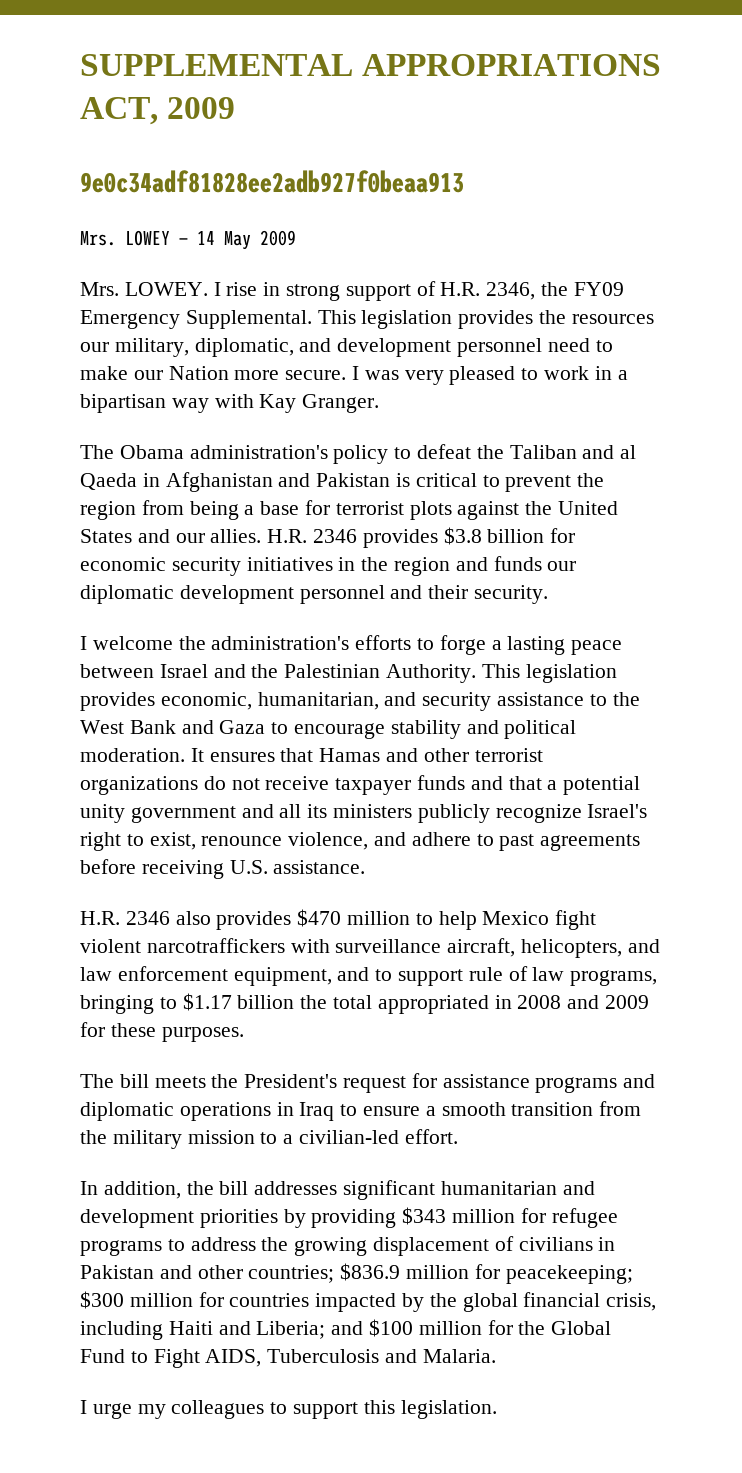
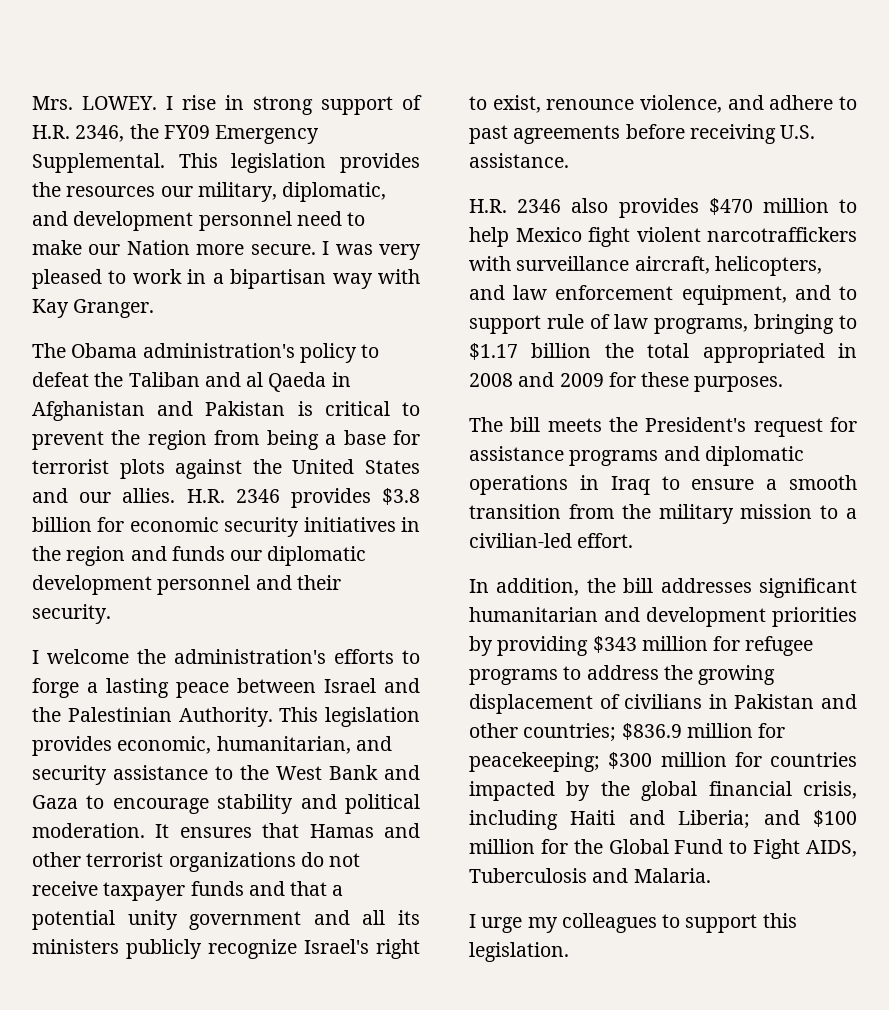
- SUPPLEMENTAL APPROPRIATIONS ACT, 2009
- 9e0c34adf81828ee2adb927f0beaa913
- Mrs. LOWEY — 14 May 2009

